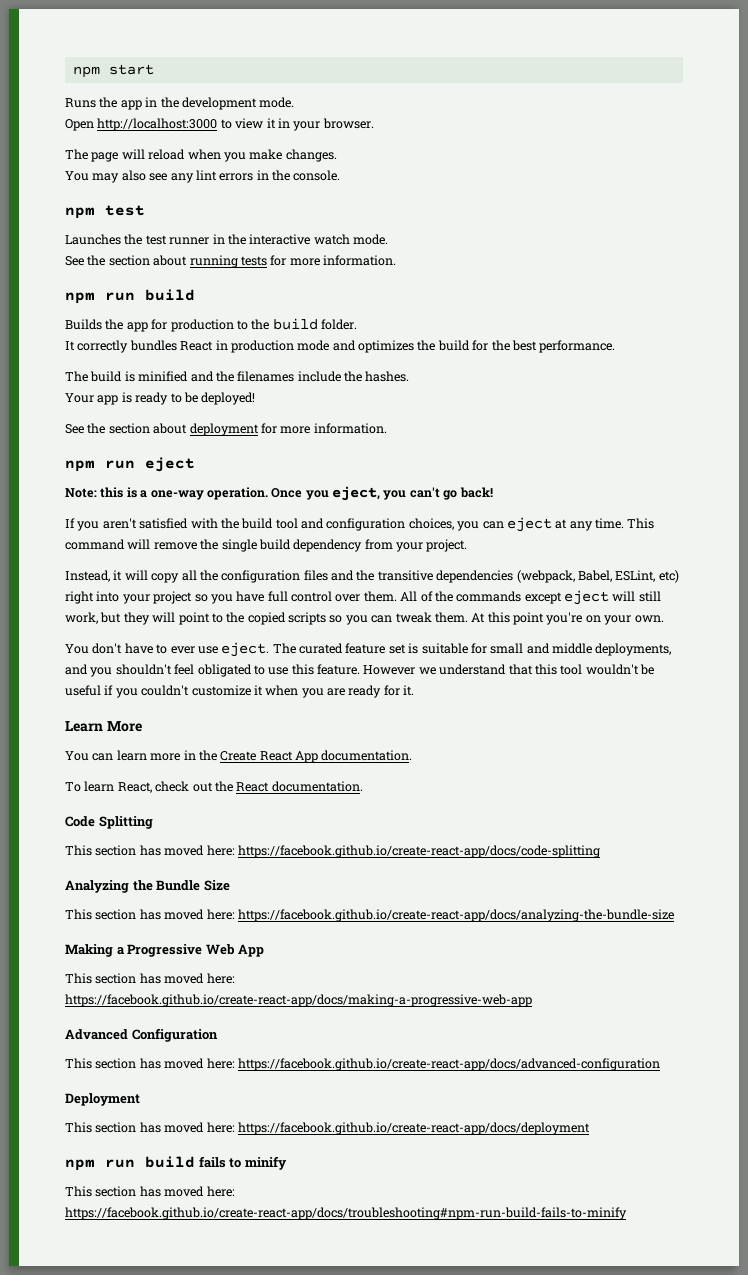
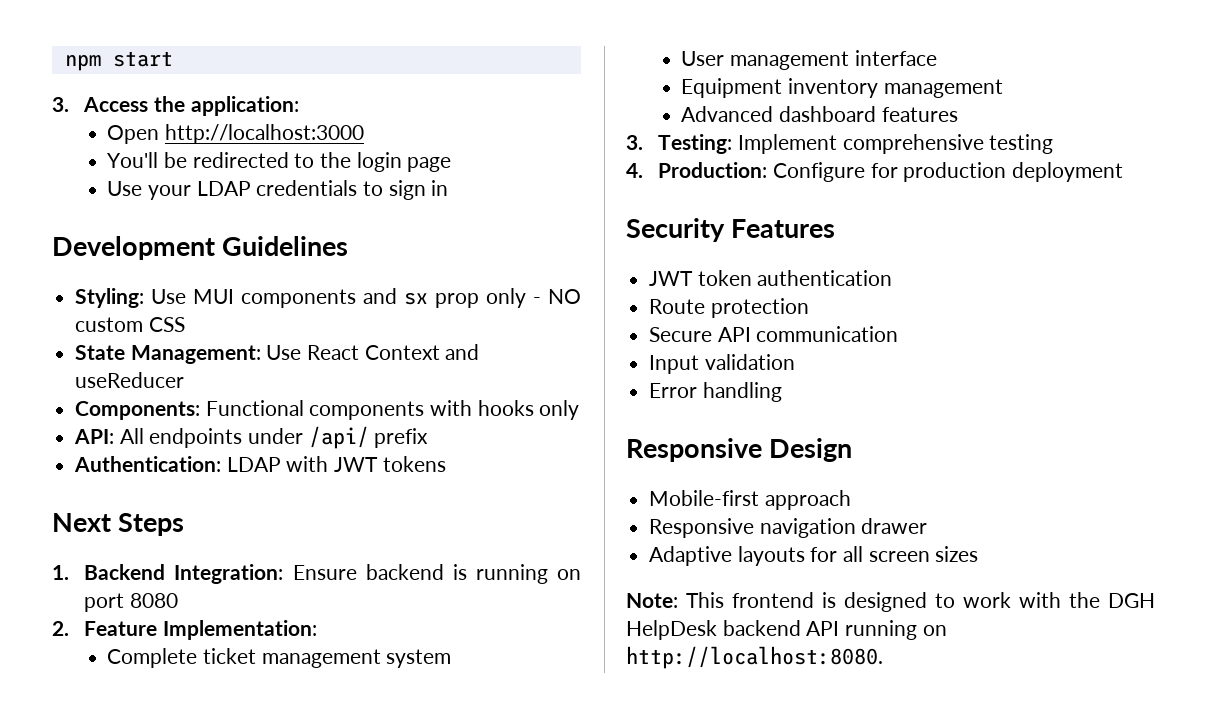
- Runs the app in the development mode.
- Open http://localhost:3000 to view it in your browser.
- The page will reload when you make changes.
- You may also see any lint errors in the console.
- npm test
- Launches the test runner in the interactive watch mode.
- See the section about running tests for more information.
- npm run build
- Builds the app for production to the build folder.
- It correctly bundles React in production mode and optimizes the build for the best performance.
- The build is minified and the filenames include the hashes.
- Your app is ready to be deployed!
- See the section about deployment for more information.
- npm run eject
- Note: this is a one-way operation. Once you eject, you can't go back!
- If you aren't satisfied with the build tool and configuration choices, you can eject at any time. This command will remove the single build dependency from your project.
- Instead, it will copy all the configuration files and the transitive dependencies (webpack, Babel, ESLint, etc) right into your project so you have full control over them. All of the commands except eject will still work, but they will point to the copied scripts so you can tweak them. At this point you're on your own.
- You don't have to ever use eject. The curated feature set is suitable for small and middle deployments, and you shouldn't feel obligated to use this feature. However we understand that this tool wouldn't be useful if you couldn't customize it when you are ready for it.
- Learn More
- You can learn more in the Create React App documentation.
- To learn React, check out the React documentation.
- Code Splitting
- This section has moved here: https://facebook.github.io/create-react-app/docs/code-splitting
- Analyzing the Bundle Size
- This section has moved here: https://facebook.github.io/create-react-app/docs/analyzing-the-bundle-size
- Making a Progressive Web App
- This section has moved here: https://facebook.github.io/create-react-app/docs/making-a-progressive-web-app
- Advanced Configuration
- This section has moved here: https://facebook.github.io/create-react-app/docs/advanced-configuration
- Deployment
- This section has moved here: https://facebook.github.io/create-react-app/docs/deployment
- npm run build fails to minify
- This section has moved here: https://facebook.github.io/create-react-app/docs/troubleshooting#npm-run-build-fails-to-minify
+ 3. Access the application:
+ Open http://localhost:3000
+ You'll be redirected to the login page
+ Use your LDAP credentials to sign in
+ Development Guidelines
+ Styling: Use MUI components and sx prop only - NO custom CSS
+ State Management: Use React Context and useReducer
+ Components: Functional components with hooks only
+ API: All endpoints under /api/ prefix
+ Authentication: LDAP with JWT tokens
+ Next Steps
+ 1. Backend Integration: Ensure backend is running on port 8080
+ 2. Feature Implementation:
+ Complete ticket management system
+ User management interface
+ Equipment inventory management
+ Advanced dashboard features
+ 3. Testing: Implement comprehensive testing
+ 4. Production: Configure for production deployment
+ Security Features
+ JWT token authentication
+ Route protection
+ Secure API communication
+ Input validation
+ Error handling
+ Responsive Design
+ Mobile-first approach
+ Responsive navigation drawer
+ Adaptive layouts for all screen sizes
+ Note: This frontend is designed to work with the DGH HelpDesk backend API running on http://localhost:8080.

